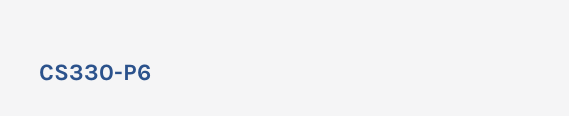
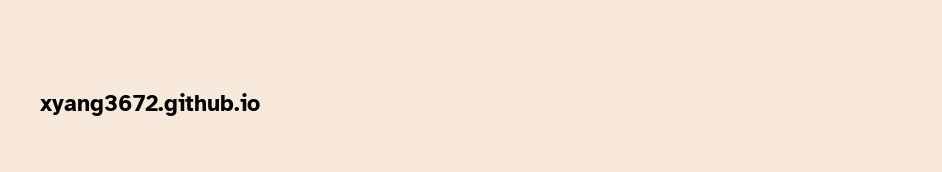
- CS330-P6
+ xyang3672.github.io

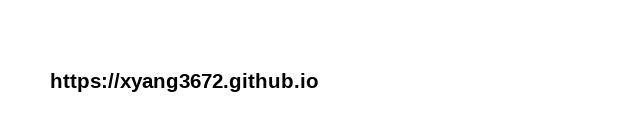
- xyang3672.github.io
+ https://xyang3672.github.io

